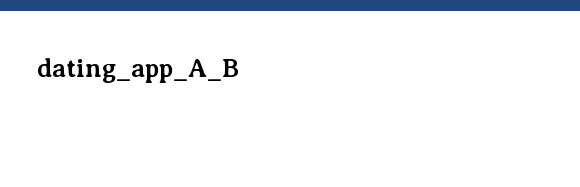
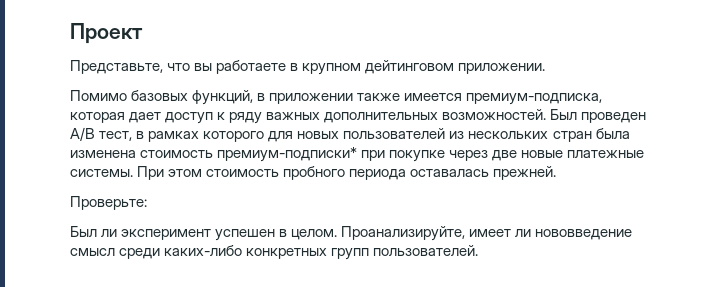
- dating_app_A_B
+ Проект
+ Представьте, что вы работаете в крупном дейтинговом приложении.
+ Помимо базовых функций, в приложении также имеется премиум-подписка, которая дает доступ к ряду важных дополнительных возможностей. Был проведен A/B тест, в рамках которого для новых пользователей из нескольких стран была изменена стоимость премиум-подписки* при покупке через две новые платежные системы. При этом стоимость пробного периода оставалась прежней.
+ Проверьте:
+ Был ли эксперимент успешен в целом. Проанализируйте, имеет ли нововведение смысл среди каких-либо конкретных групп пользователей.

